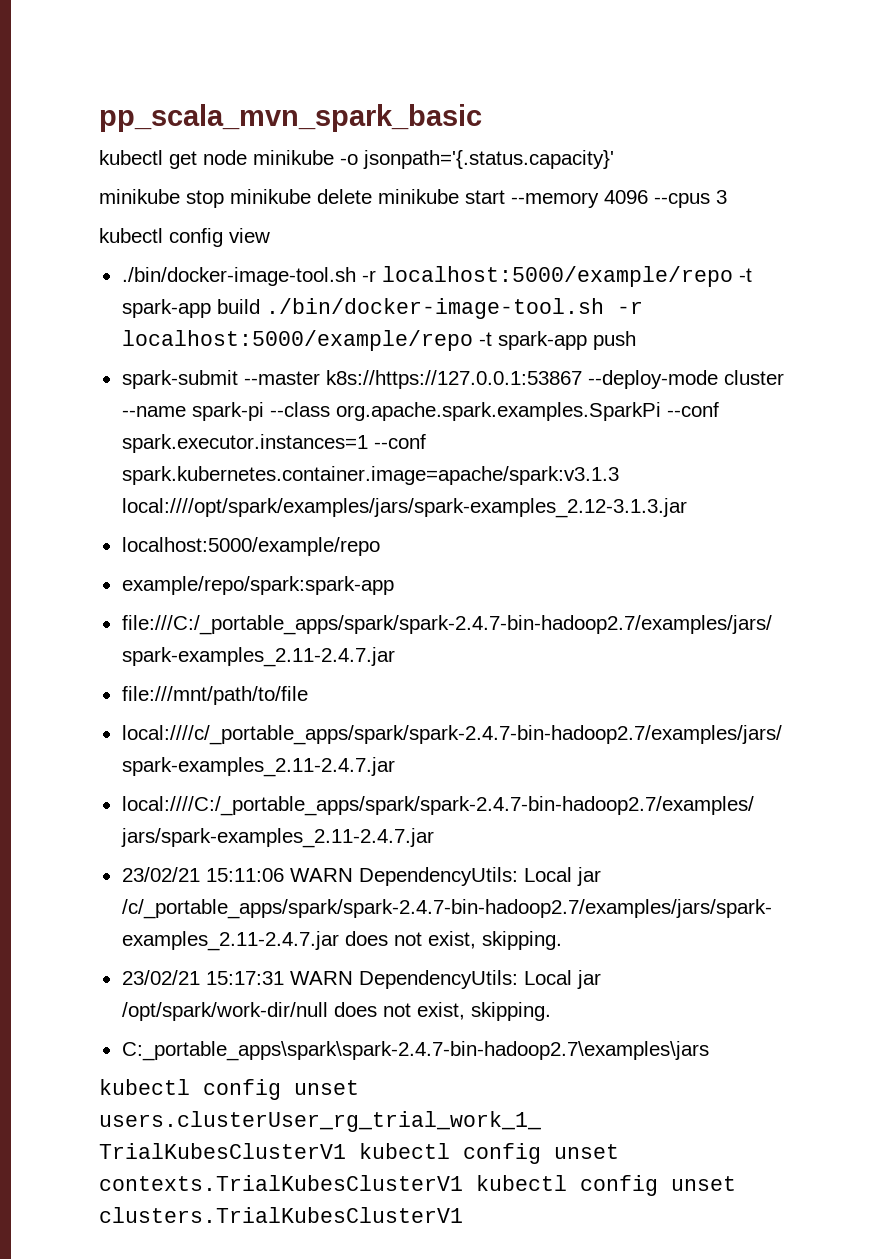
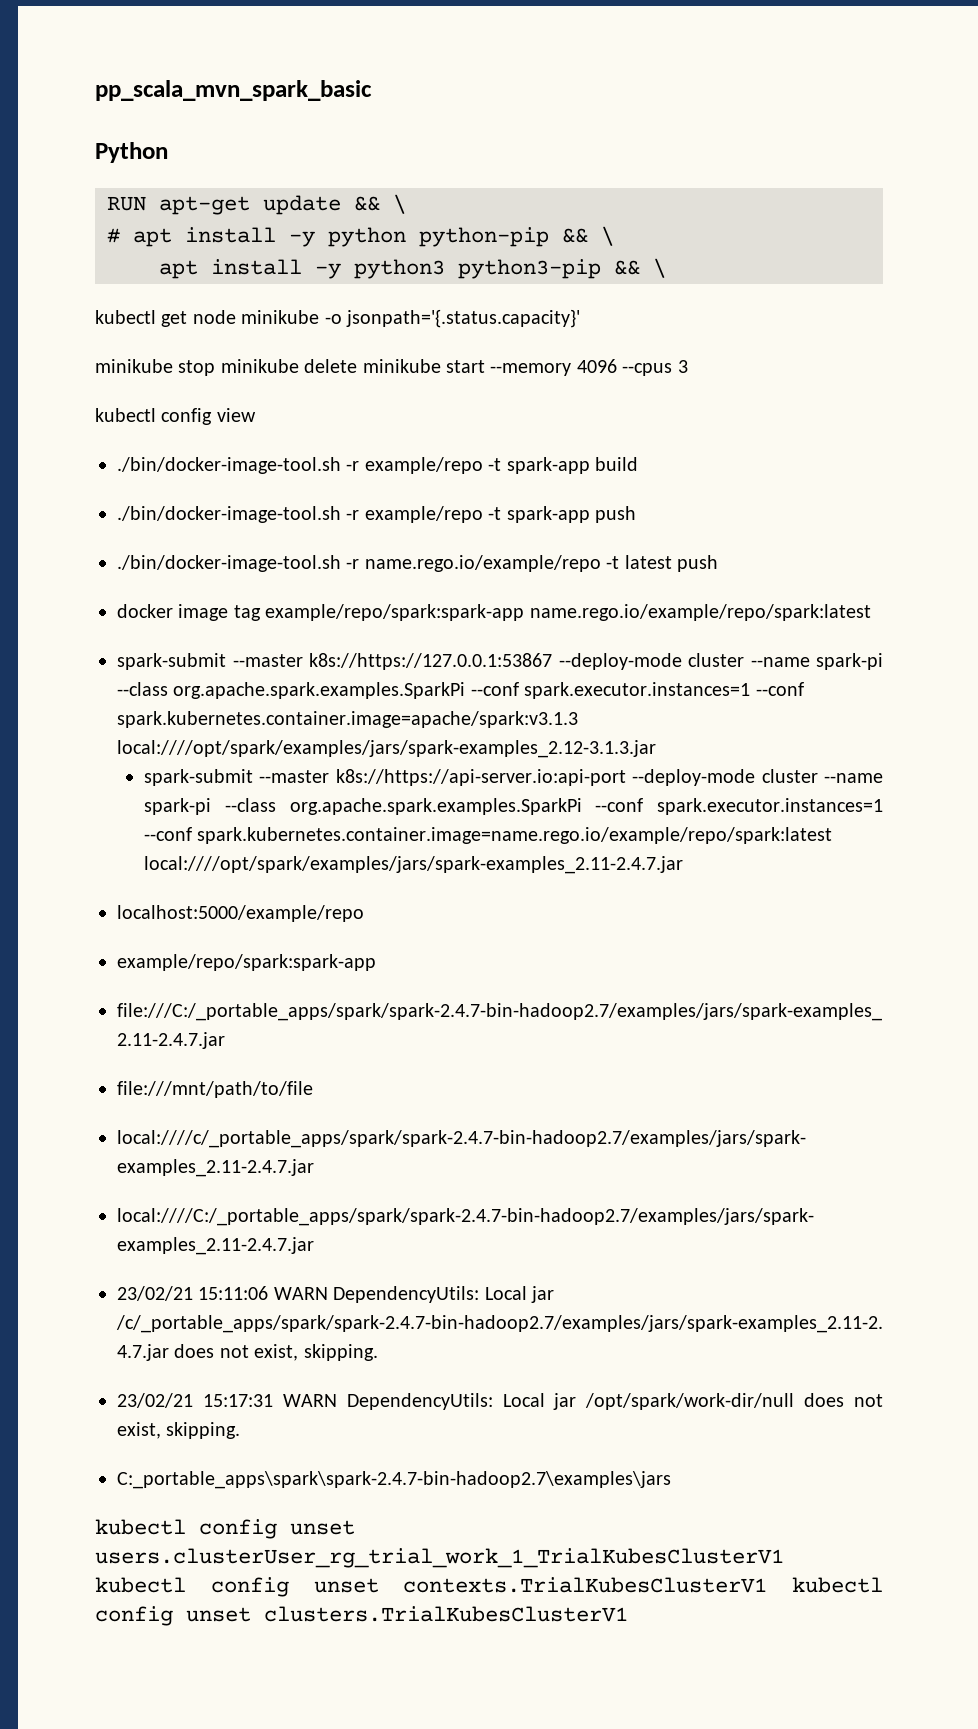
+ Python
+ RUN apt-get update && \
+ # apt install -y python python-pip && \
+ apt install -y python3 python3-pip && \
- ./bin/docker-image-tool.sh -r localhost:5000/example/repo -t spark-app build ./bin/docker-image-tool.sh -r localhost:5000/example/repo -t spark-app push
+ ./bin/docker-image-tool.sh -r example/repo -t spark-app build
+ ./bin/docker-image-tool.sh -r example/repo -t spark-app push
+ ./bin/docker-image-tool.sh -r name.rego.io/example/repo -t latest push
+ docker image tag example/repo/spark:spark-app name.rego.io/example/repo/spark:latest
+ spark-submit --master k8s://https://api-server.io:api-port --deploy-mode cluster --name spark-pi --class org.apache.spark.examples.SparkPi --conf spark.executor.instances=1 --conf spark.kubernetes.container.image=name.rego.io/example/repo/spark:latest local:////opt/spark/examples/jars/spark-examples_2.11-2.4.7.jar

